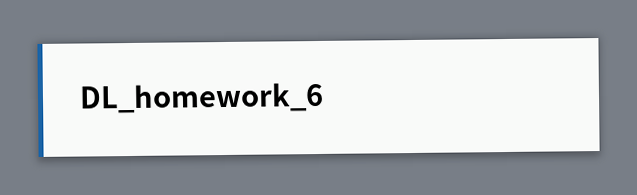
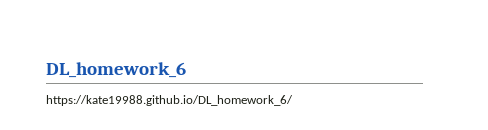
+ https://kate19988.github.io/DL_homework_6/

